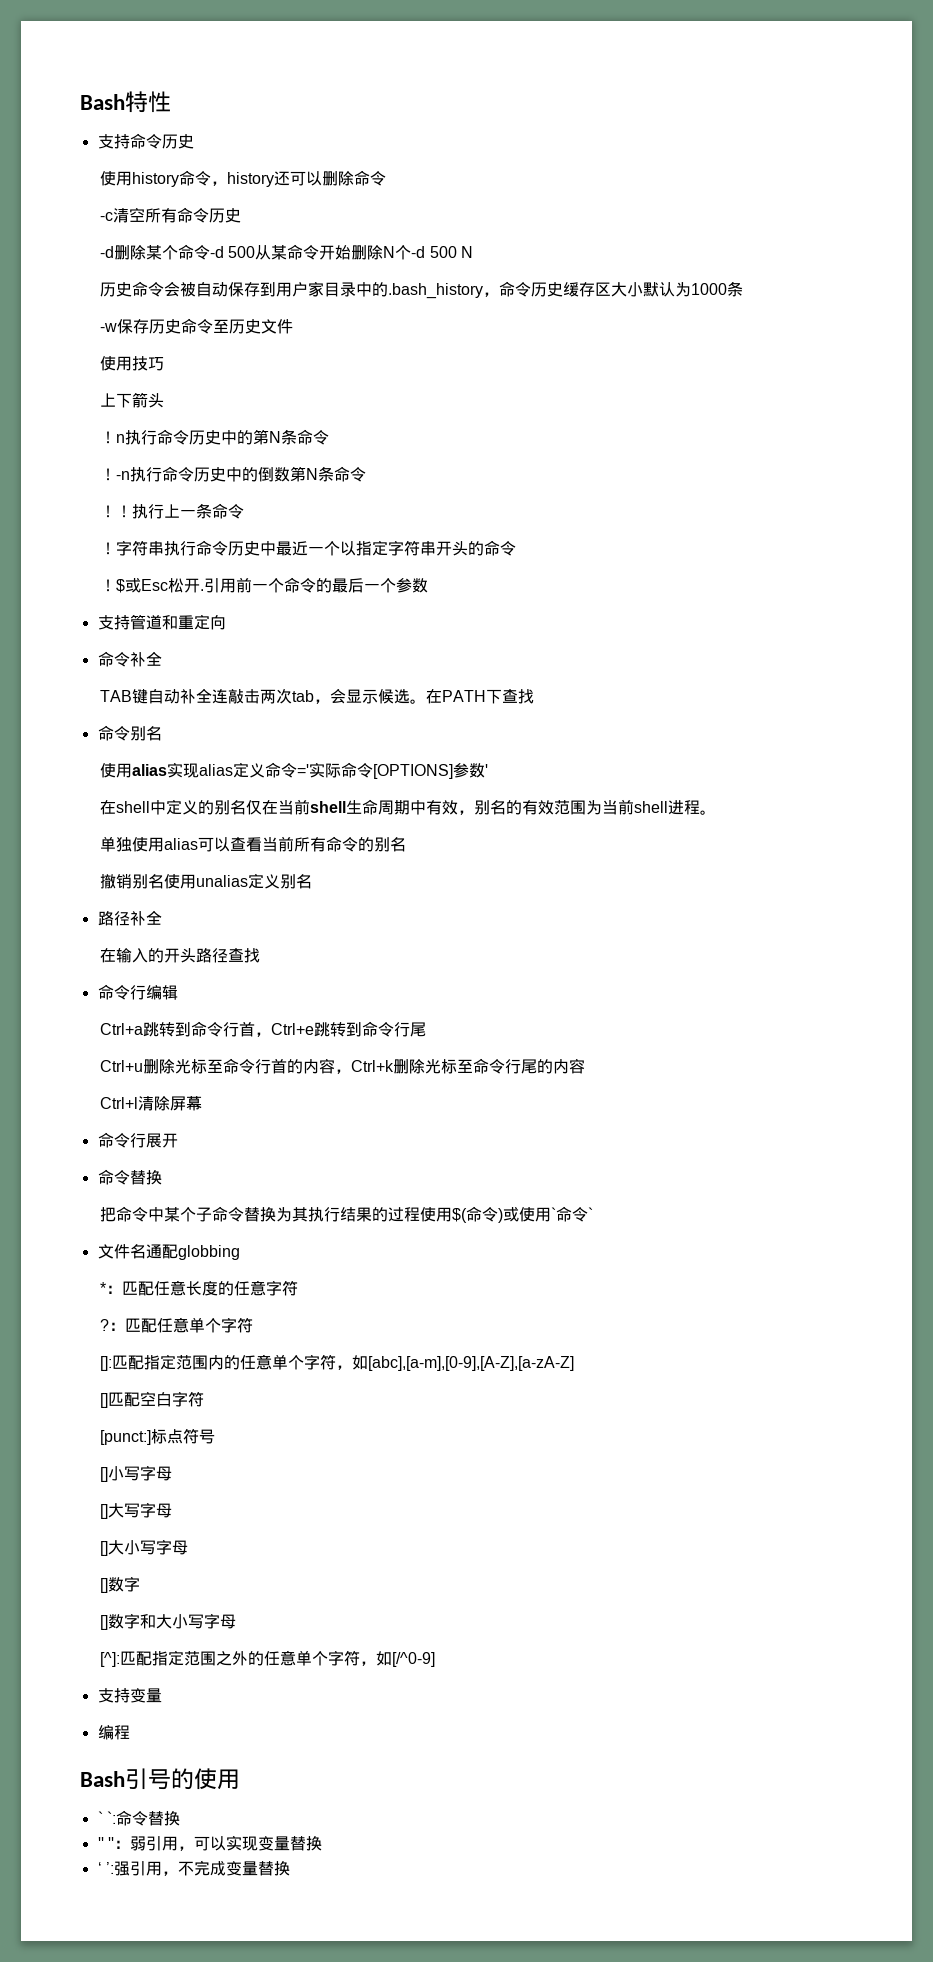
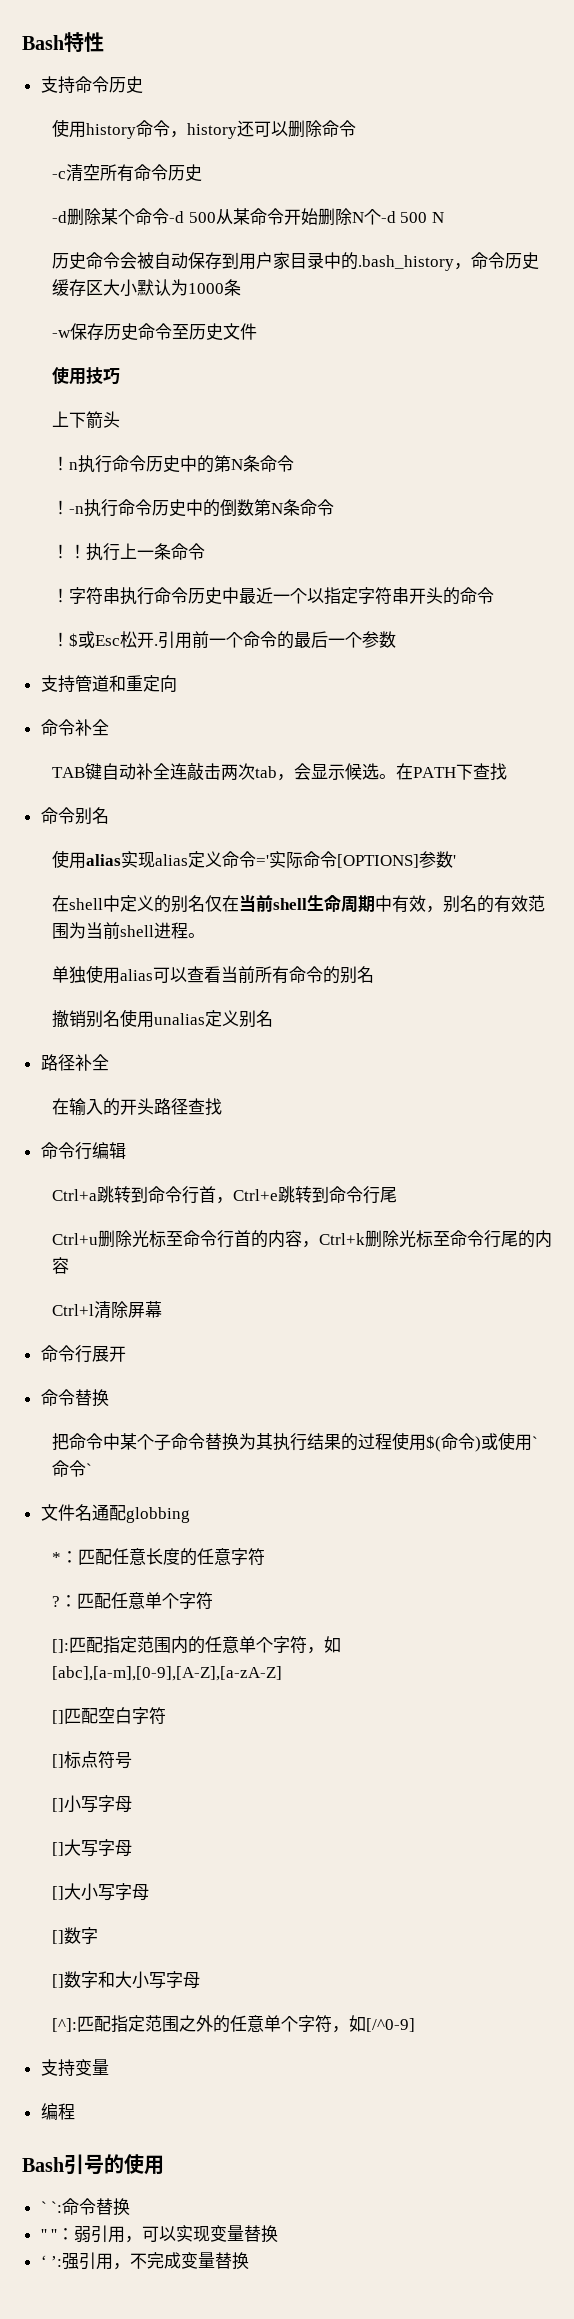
- [punct:]标点符号
+ []标点符号

